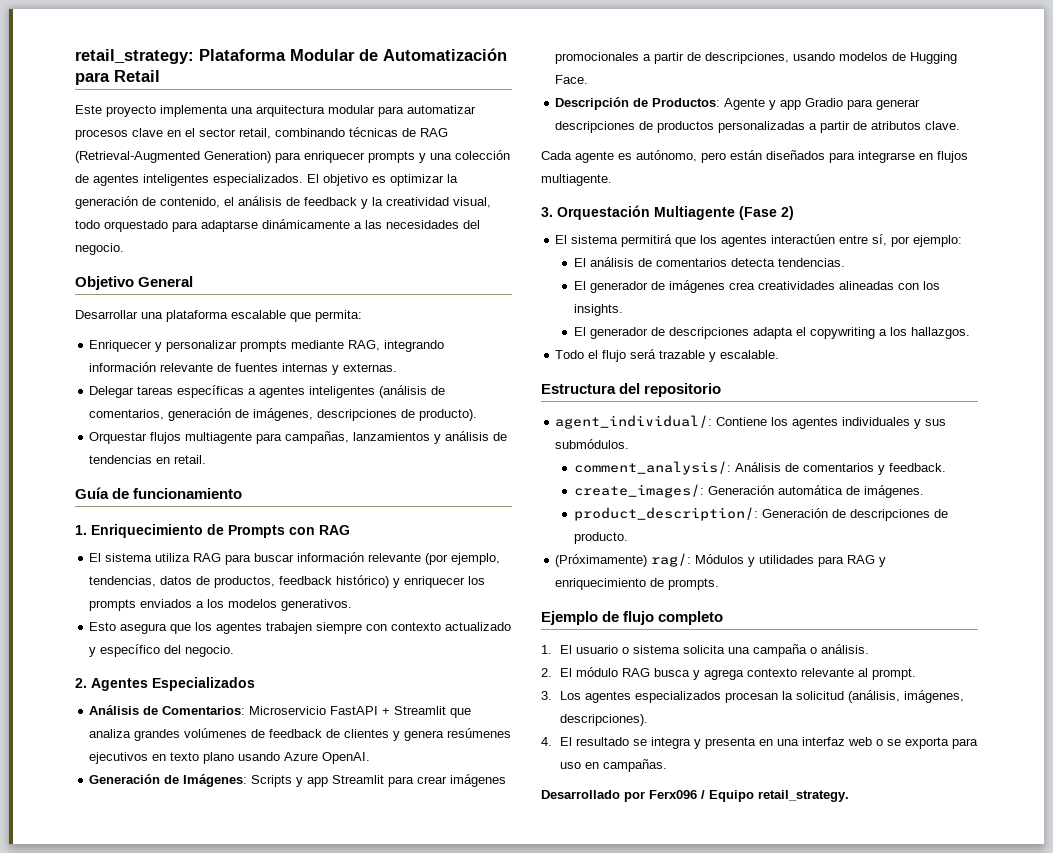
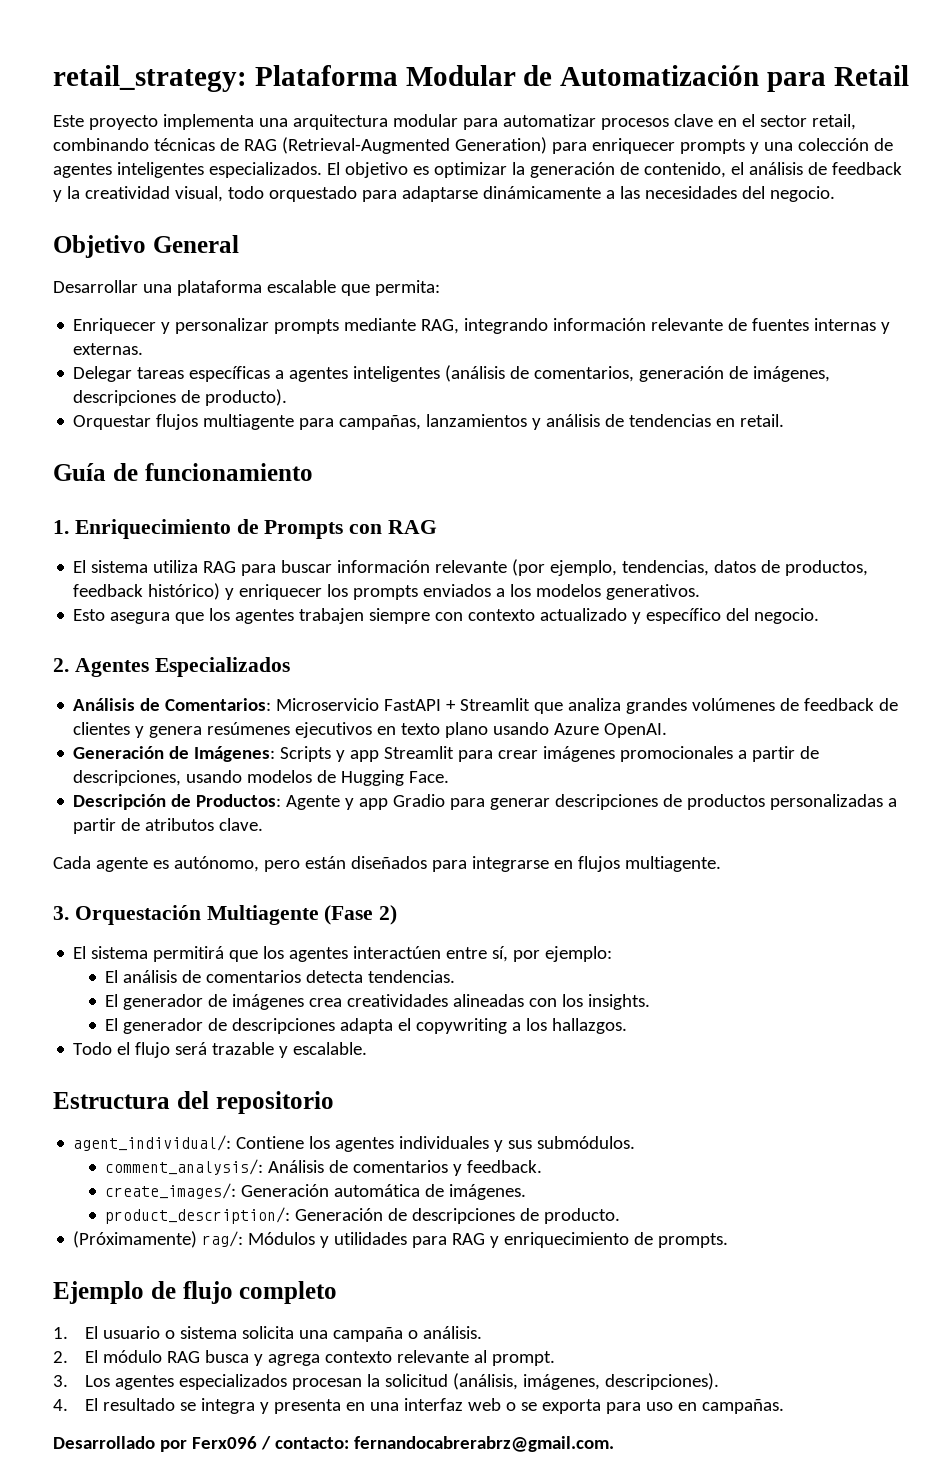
- Desarrollado por Ferx096 / Equipo retail_strategy.
+ Desarrollado por Ferx096 / contacto: fernandocabrerabrz@gmail.com.

